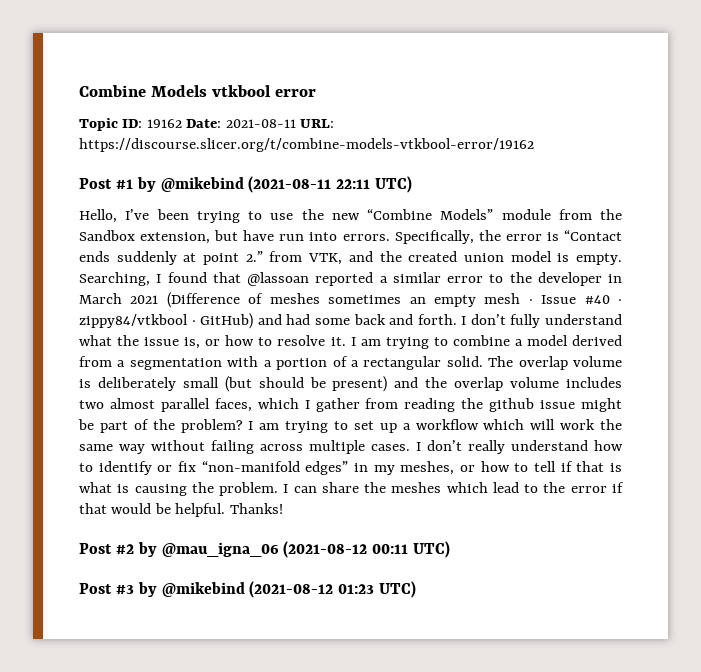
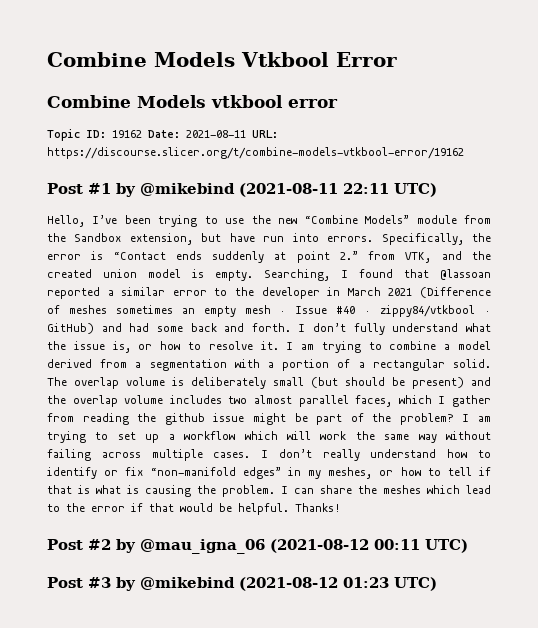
+ Combine Models Vtkbool Error

